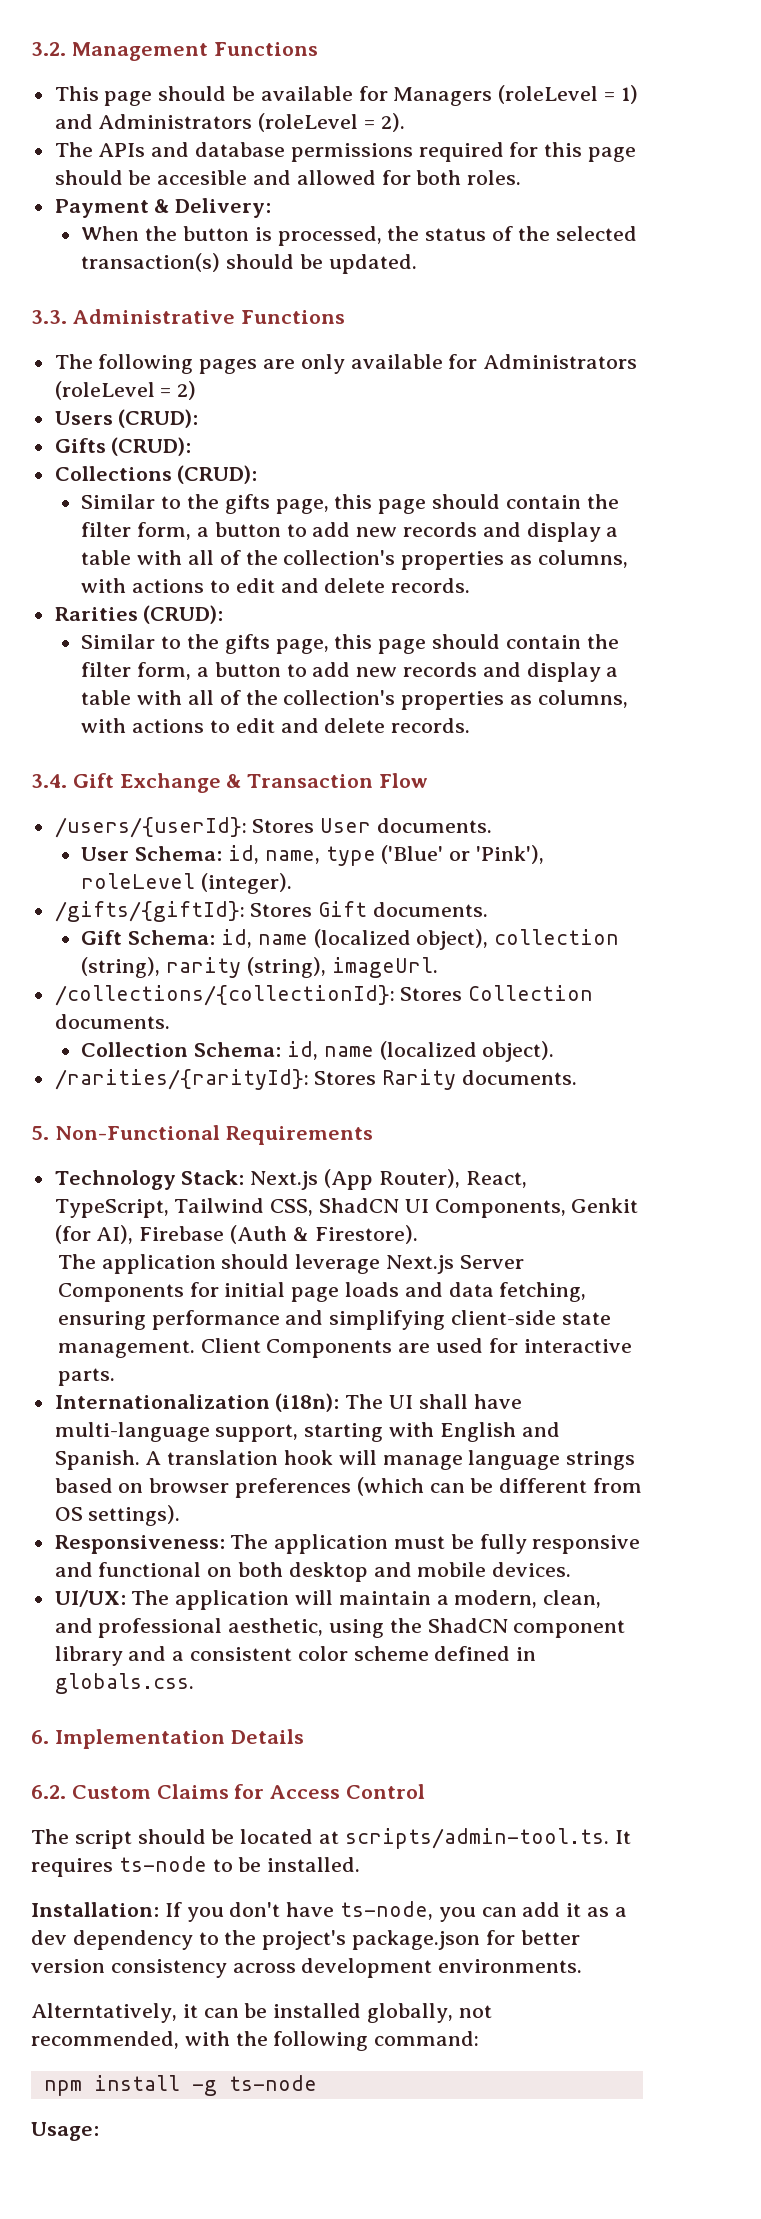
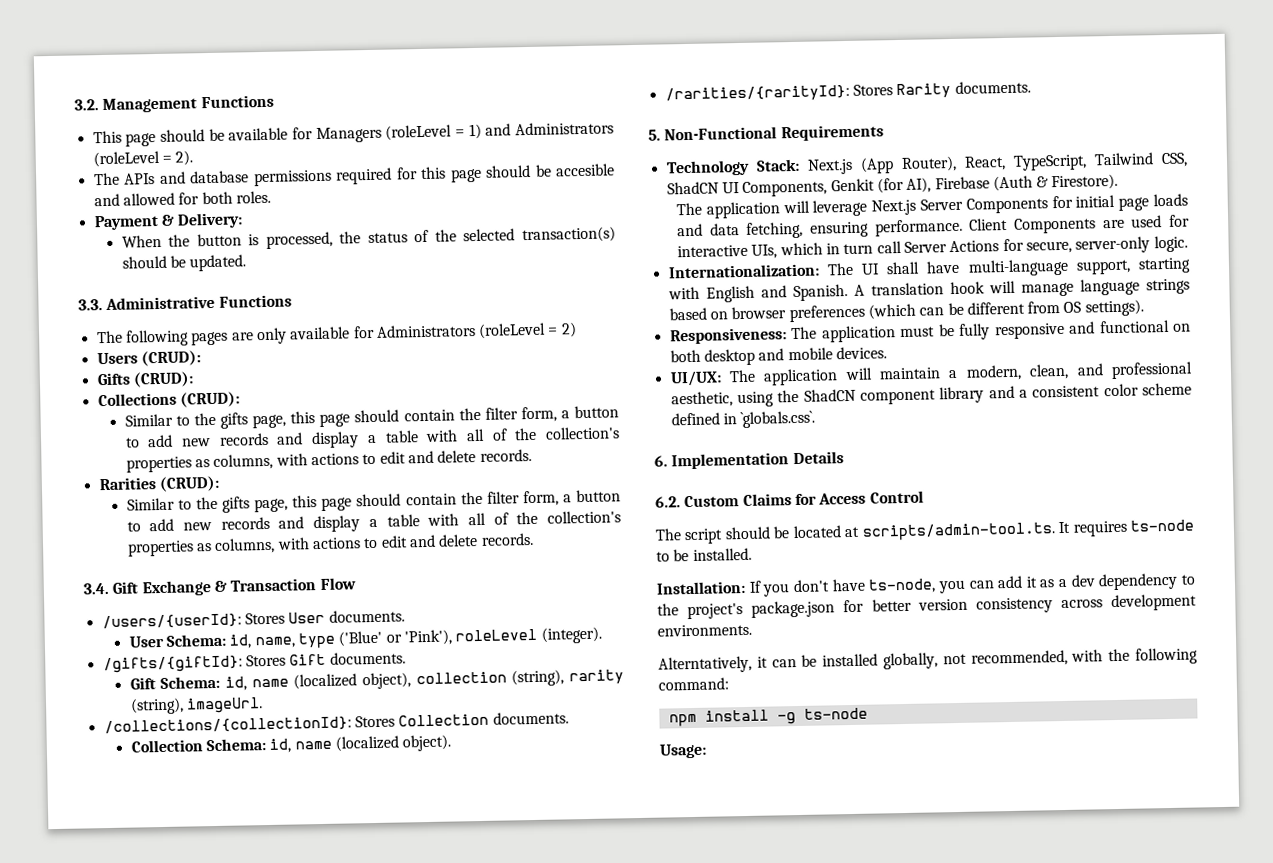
- The application should leverage Next.js Server Components for initial page loads and data fetching, ensuring performance and simplifying client-side state management.
+ The application will leverage Next.js Server Components for initial page loads and data fetching, ensuring performance.
- Client Components are used for interactive parts.
- Internationalization (i18n): The UI shall have multi-language support, starting with English and Spanish.
+ Client Components are used for interactive UIs, which in turn call Server Actions for secure, server-only logic.
+ Internationalization: The UI shall have multi-language support, starting with English and Spanish.
- UI/UX: The application will maintain a modern, clean, and professional aesthetic, using the ShadCN component library and a consistent color scheme defined in globals.css.
+ UI/UX: The application will maintain a modern, clean, and professional aesthetic, using the ShadCN component library and a consistent color scheme defined in `globals.css`.

